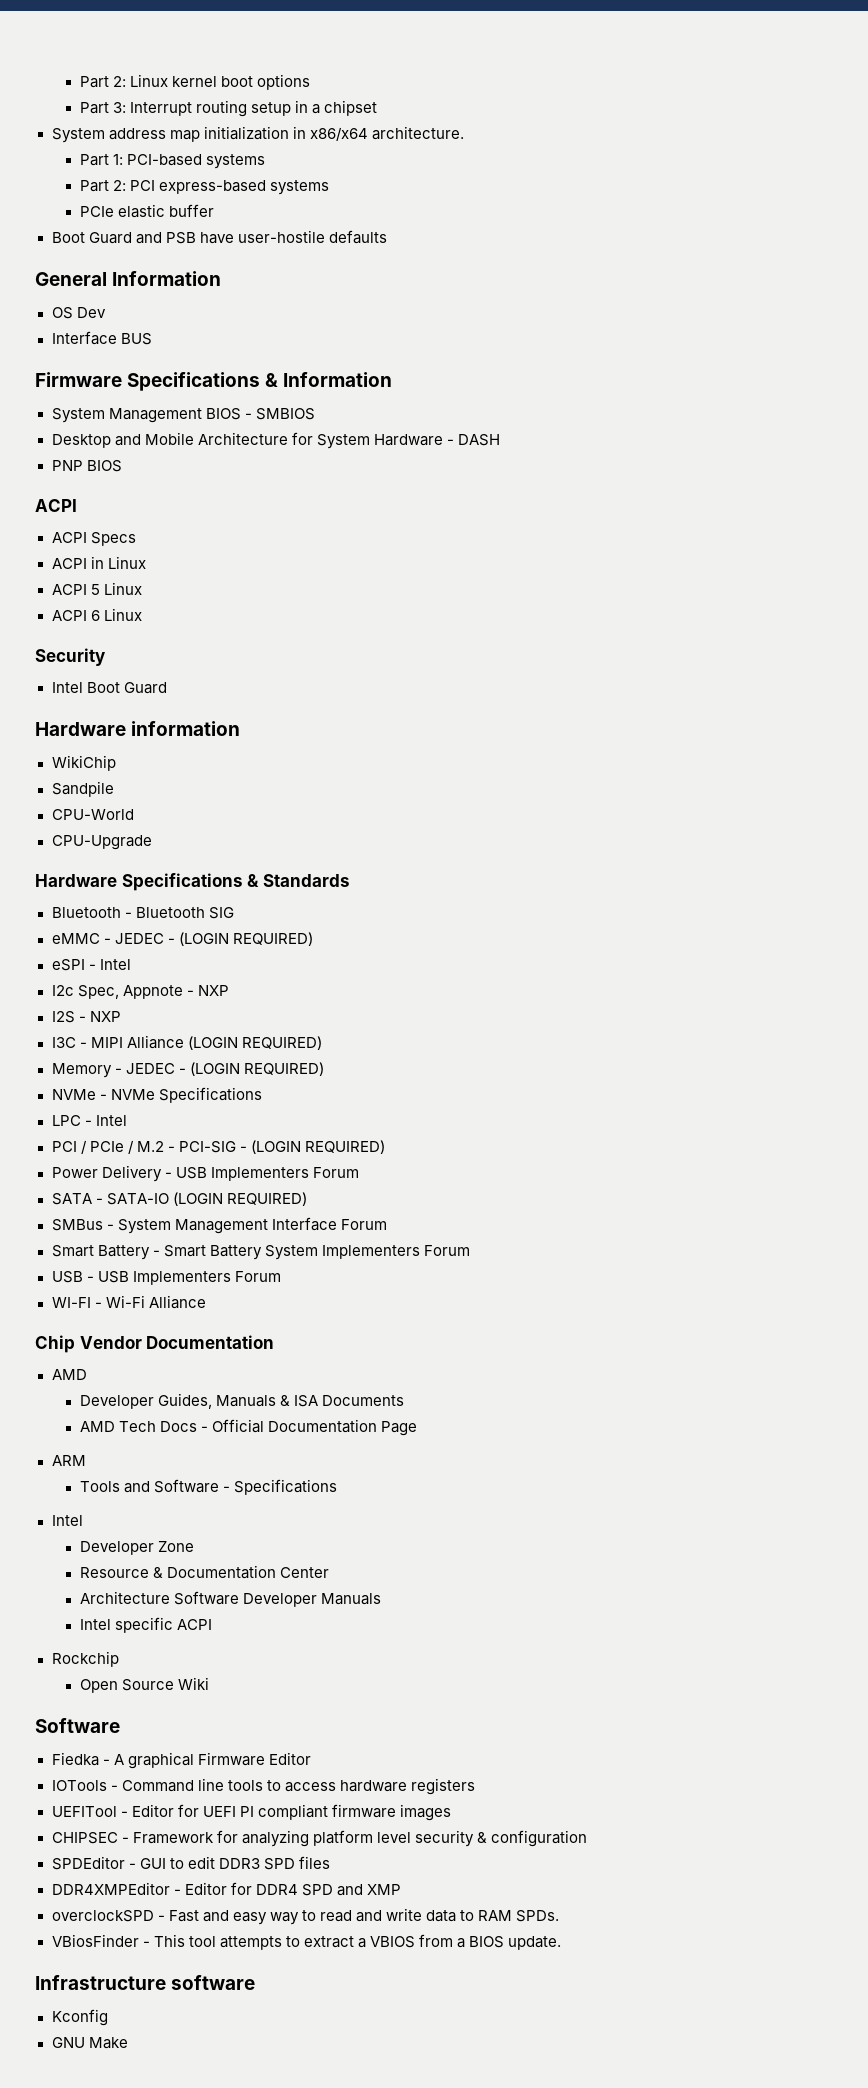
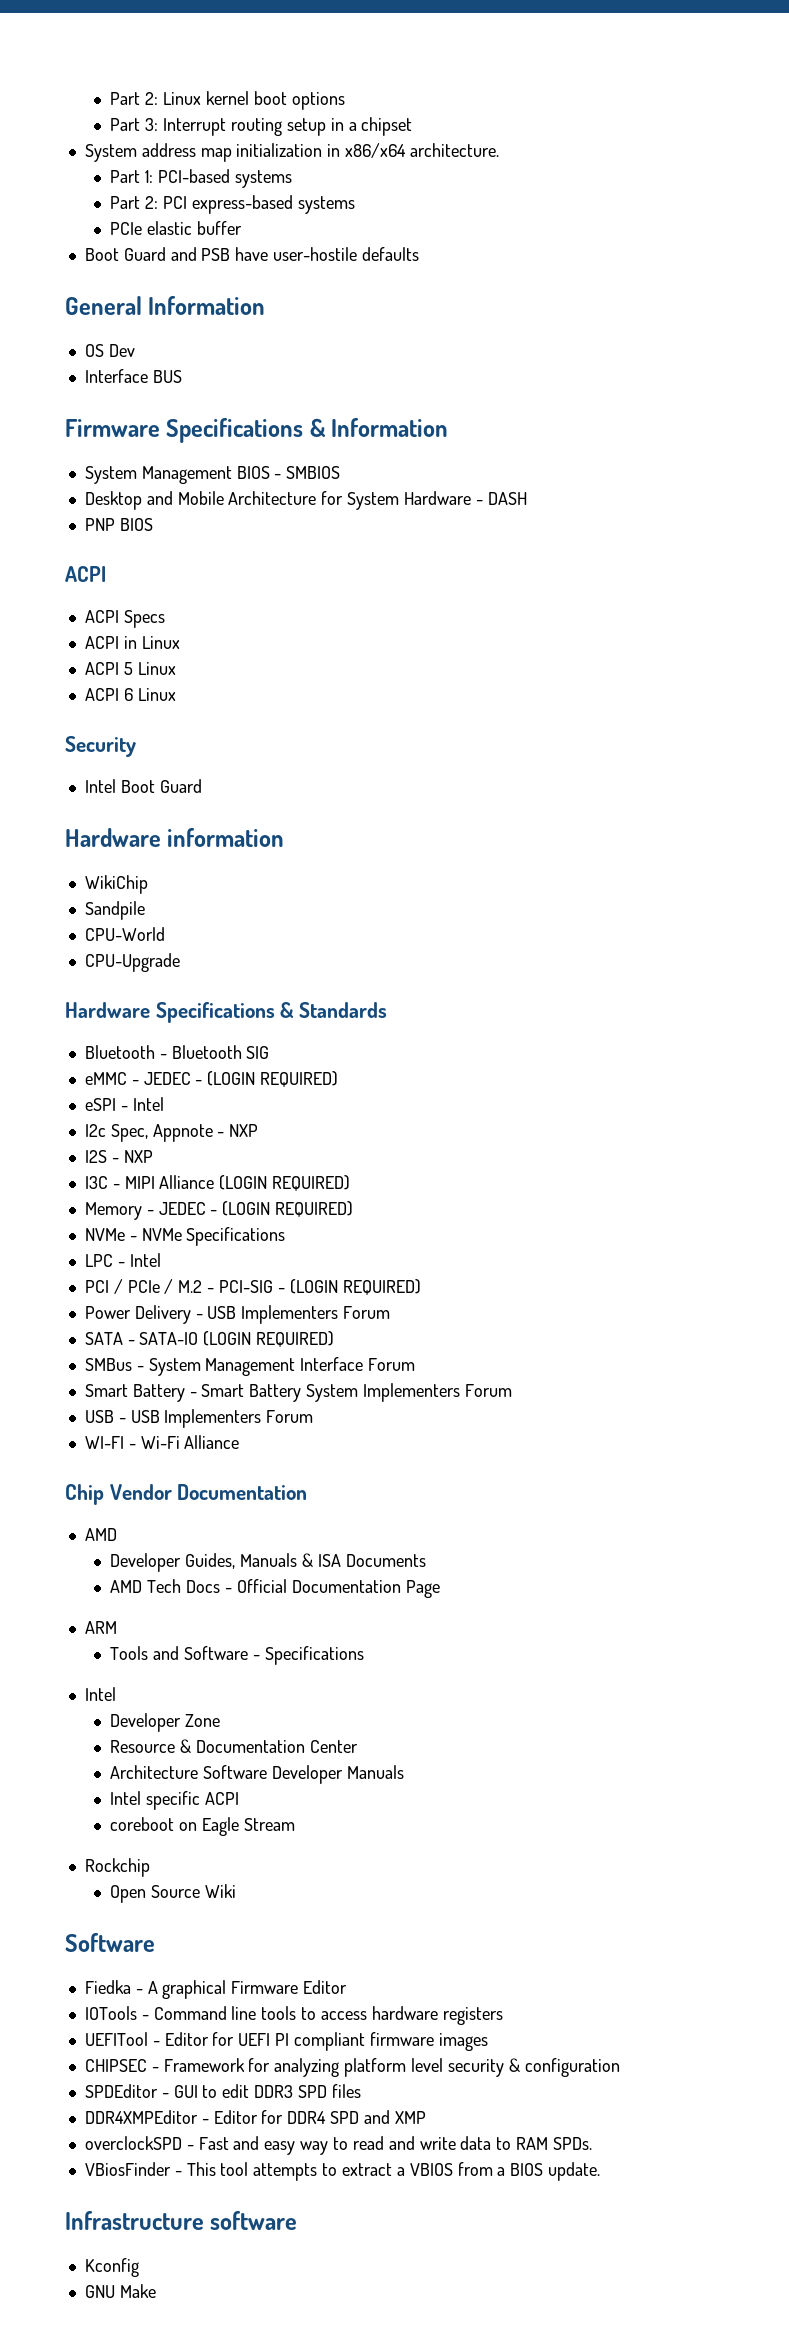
+ coreboot on Eagle Stream

